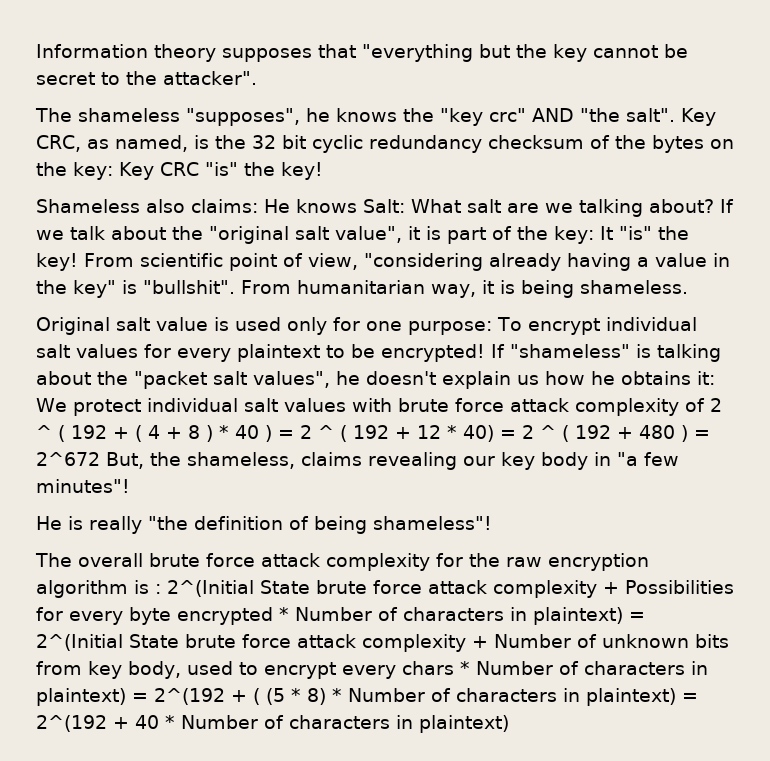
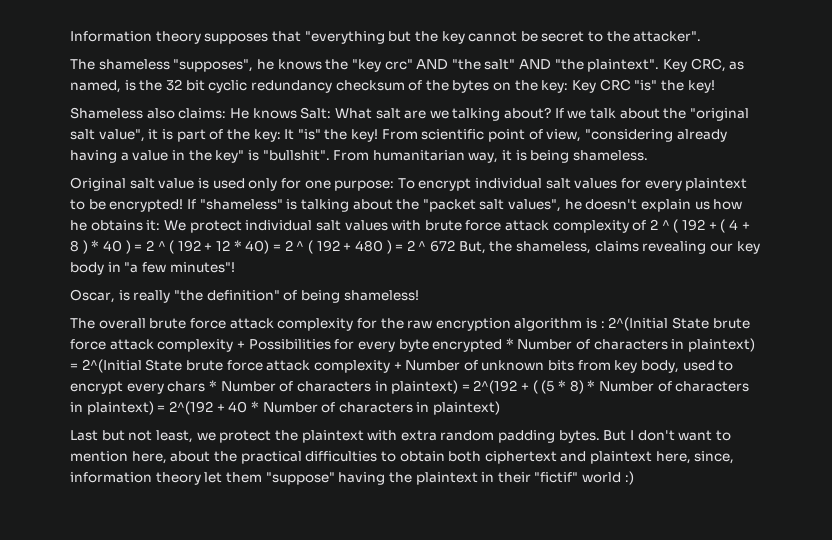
- The shameless "supposes", he knows the "key crc" AND "the salt".
+ The shameless "supposes", he knows the "key crc" AND "the salt" AND "the plaintext".
- We protect individual salt values with brute force attack complexity of 2 ^ ( 192 + ( 4 + 8 ) * 40 ) = 2 ^ ( 192 + 12 * 40) = 2 ^ ( 192 + 480 ) = 2^672 But, the shameless, claims revealing our key body in "a few minutes"!
+ We protect individual salt values with brute force attack complexity of 2 ^ ( 192 + ( 4 + 8 ) * 40 ) = 2 ^ ( 192 + 12 * 40) = 2 ^ ( 192 + 480 ) = 2 ^ 672 But, the shameless, claims revealing our key body in "a few minutes"!
- He is really "the definition of being shameless"!
+ Oscar, is really "the definition" of being shameless!
+ Last but not least, we protect the plaintext with extra random padding bytes. But I don't want to mention here, about the practical difficulties to obtain both ciphertext and plaintext here, since, information theory let them "suppose" having the plaintext in their "fictif" world :)

